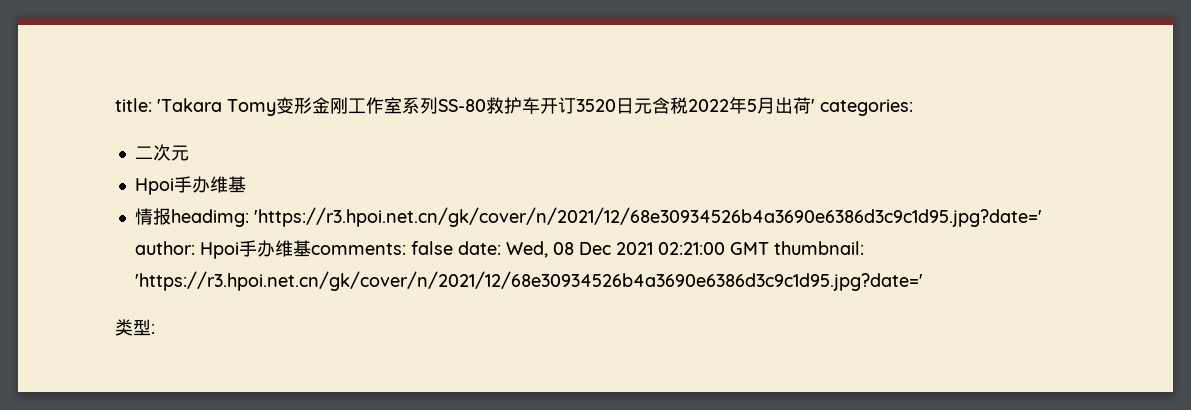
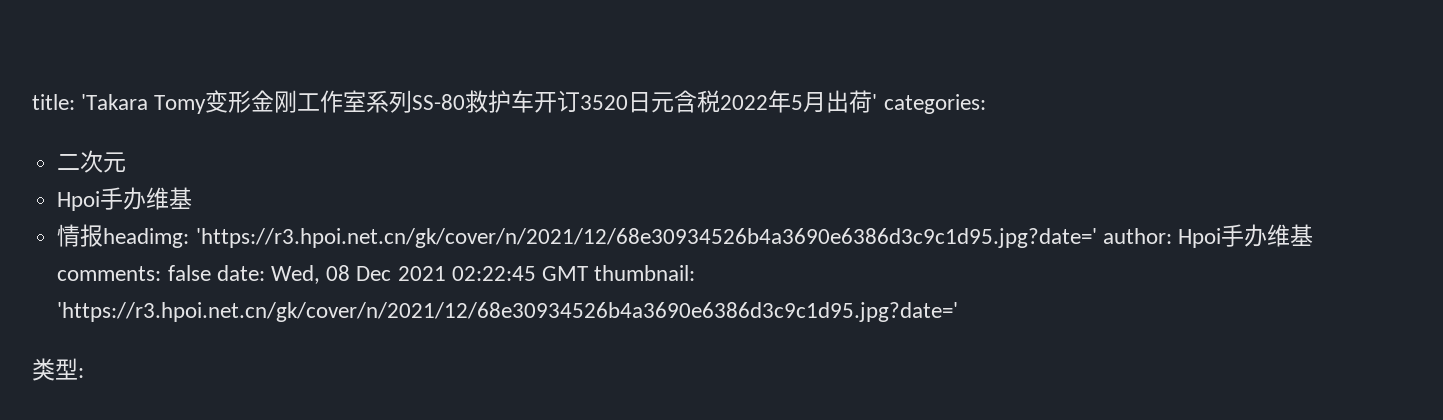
- 情报headimg: 'https://r3.hpoi.net.cn/gk/cover/n/2021/12/68e30934526b4a3690e6386d3c9c1d95.jpg?date=' author: Hpoi手办维基comments: false date: Wed, 08 Dec 2021 02:21:00 GMT thumbnail: 'https://r3.hpoi.net.cn/gk/cover/n/2021/12/68e30934526b4a3690e6386d3c9c1d95.jpg?date='
+ 情报headimg: 'https://r3.hpoi.net.cn/gk/cover/n/2021/12/68e30934526b4a3690e6386d3c9c1d95.jpg?date=' author: Hpoi手办维基comments: false date: Wed, 08 Dec 2021 02:22:45 GMT thumbnail: 'https://r3.hpoi.net.cn/gk/cover/n/2021/12/68e30934526b4a3690e6386d3c9c1d95.jpg?date='

